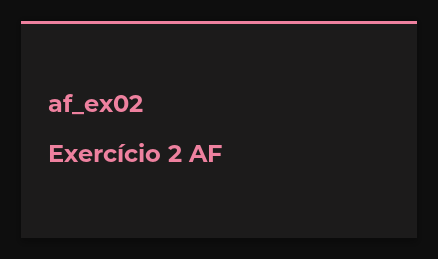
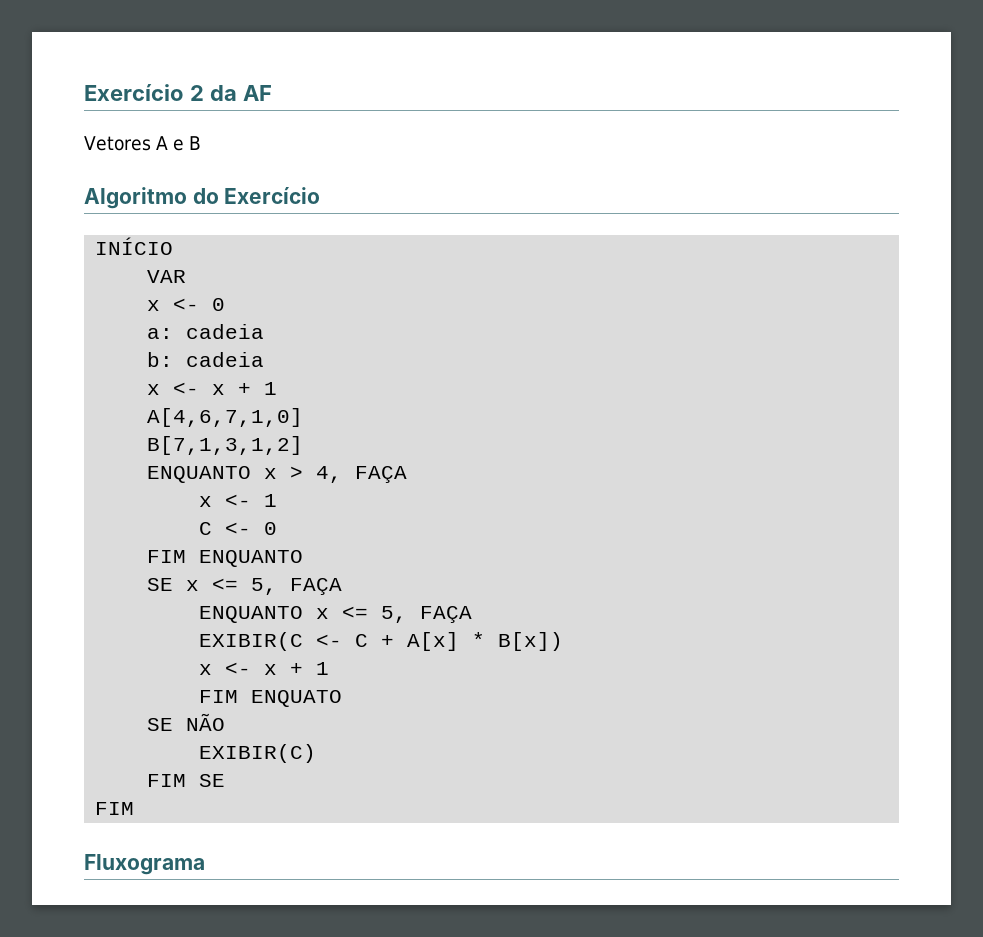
- af_ex02
- Exercício 2 AF
+ Exercício 2 da AF
+ Vetores A e B
+ Algoritmo do Exercício
+ INÍCIO
+ VAR
+ x <- 0
+ a: cadeia
+ b: cadeia
+ x <- x + 1
+ A[4,6,7,1,0]
+ B[7,1,3,1,2]
+ ENQUANTO x > 4, FAÇA
+ x <- 1
+ C <- 0
+ FIM ENQUANTO
+ SE x <= 5, FAÇA
+ ENQUANTO x <= 5, FAÇA
+ EXIBIR(C <- C + A[x] * B[x])
+ x <- x + 1
+ FIM ENQUATO
+ SE NÃO
+ EXIBIR(C)
+ FIM SE
+ FIM
+ Fluxograma

